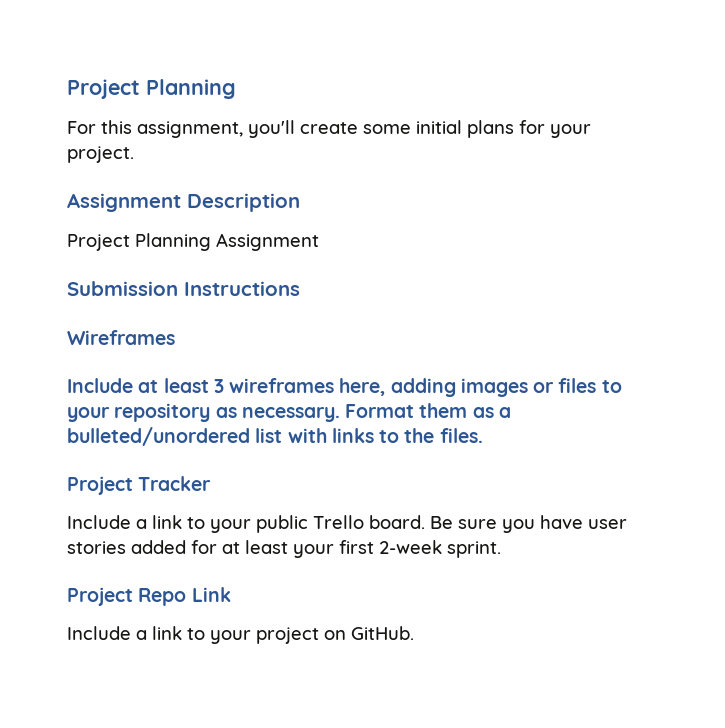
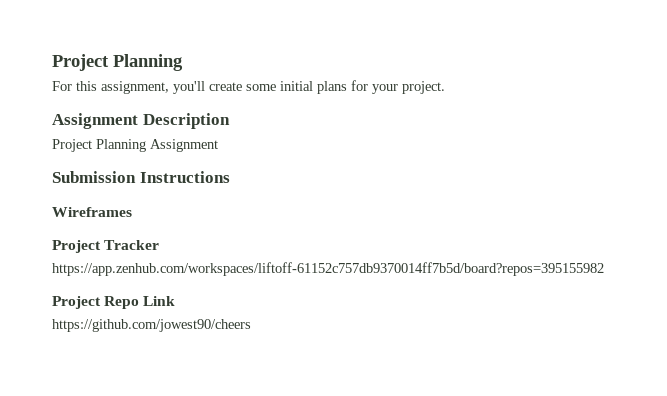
- Include at least 3 wireframes here, adding images or files to your repository as necessary. Format them as a bulleted/unordered list with links to the files.
  Project Tracker
- Include a link to your public Trello board. Be sure you have user stories added for at least your first 2-week sprint.
+ https://app.zenhub.com/workspaces/liftoff-61152c757db9370014ff7b5d/board?repos=395155982
  Project Repo Link
- Include a link to your project on GitHub.
+ https://github.com/jowest90/cheers

